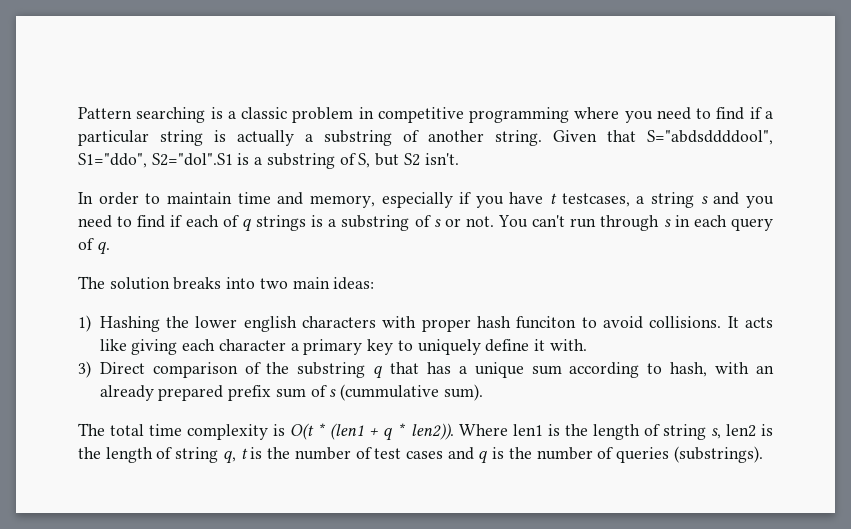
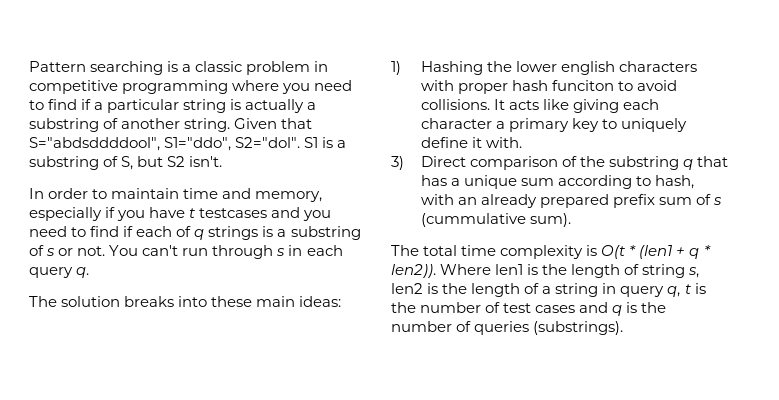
- Given that S="abdsddddool", S1="ddo", S2="dol".S1 is a substring of S, but S2 isn't.
+ Given that S="abdsddddool", S1="ddo", S2="dol". S1 is a substring of S, but S2 isn't.
- In order to maintain time and memory, especially if you have t testcases, a string s and you need to find if each of q strings is a substring of s or not.
+ In order to maintain time and memory, especially if you have t testcases and you need to find if each of q strings is a substring of s or not.
- You can't run through s in each query of q.
+ You can't run through s in each query q.
- The solution breaks into two main ideas:
+ The solution breaks into these main ideas:
- Where len1 is the length of string s, len2 is the length of string q, t is the number of test cases and q is the number of queries (substrings).
+ Where len1 is the length of string s, len2 is the length of a string in query q, t is the number of test cases and q is the number of queries (substrings).

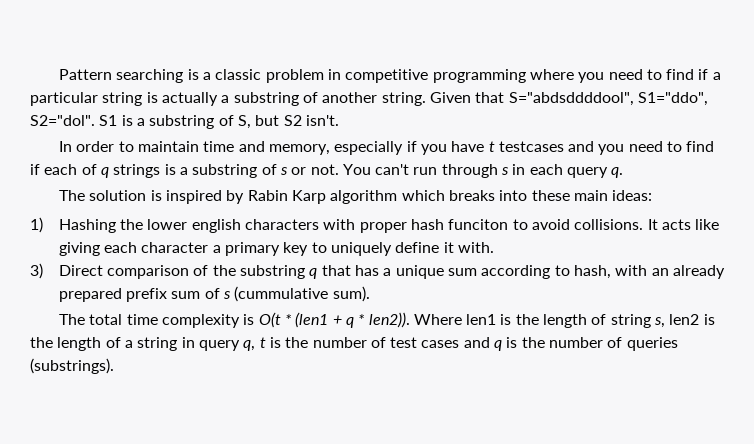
- The solution breaks into these main ideas:
+ The solution is inspired by Rabin Karp algorithm which breaks into these main ideas:

